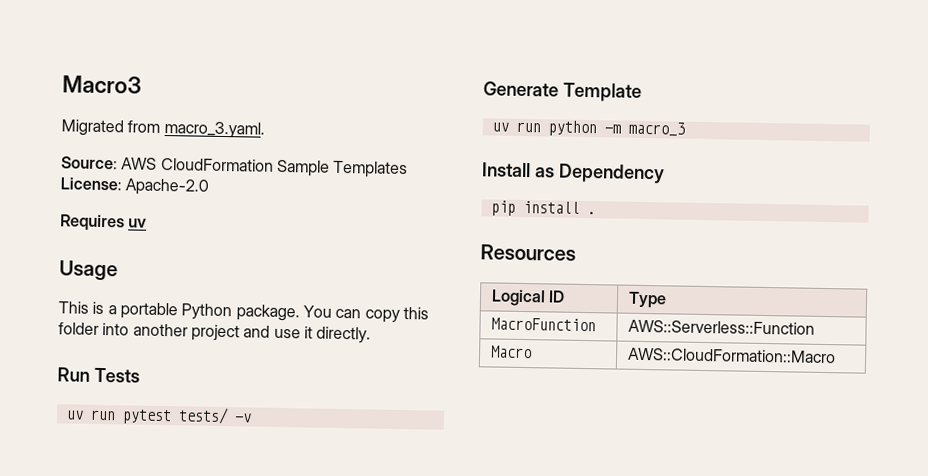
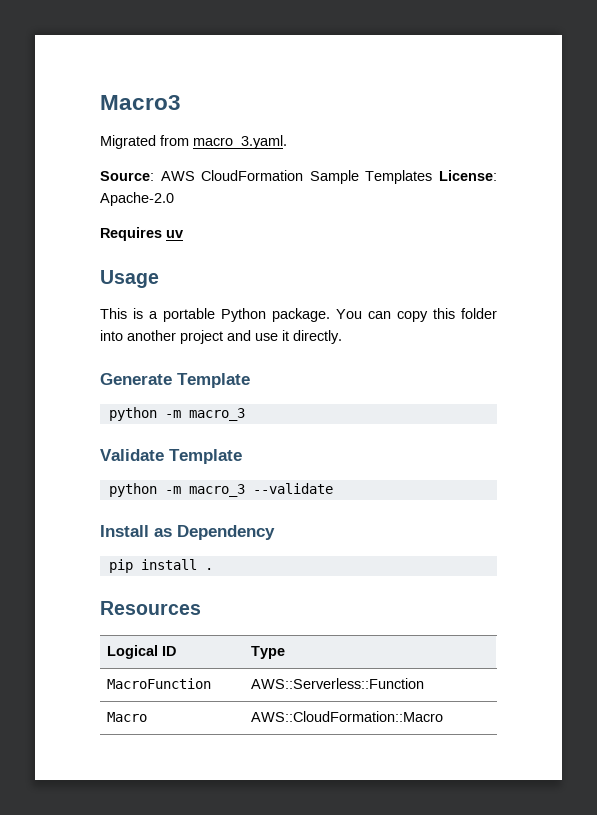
- Run Tests
- uv run pytest tests/ -v
  Generate Template
- uv run python -m macro_3
+ python -m macro_3
+ Validate Template
+ python -m macro_3 --validate

